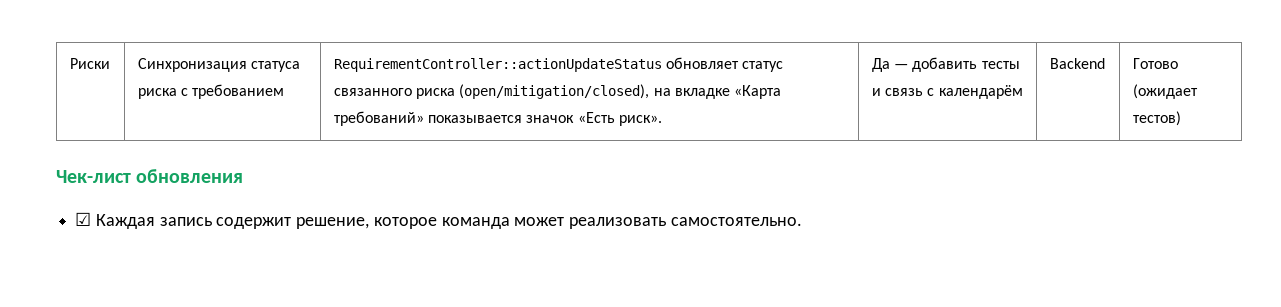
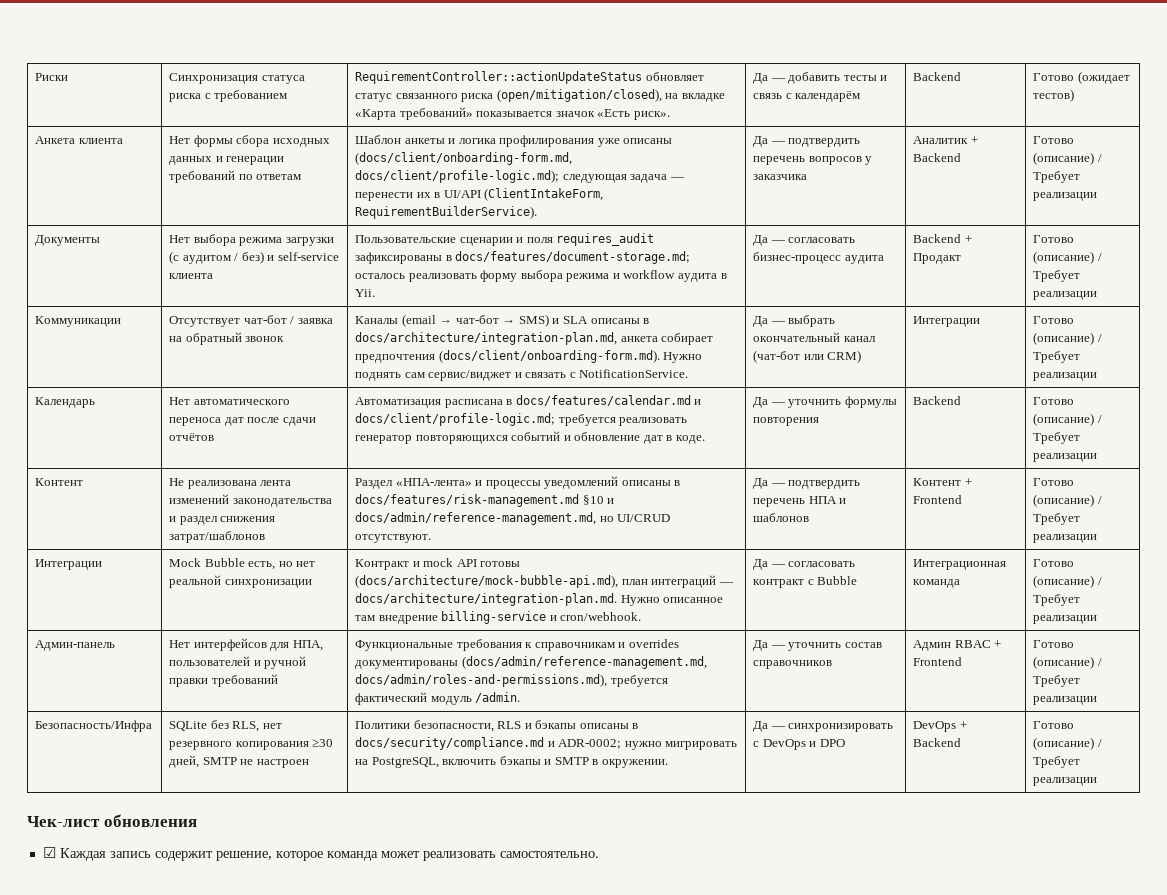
+ Анкета клиента | Нет формы сбора исходных данных и генерации требований по ответам | Шаблон анкеты и логика профилирования уже описаны (docs/client/onboarding-form.md, docs/client/profile-logic.md); следующая задача — перенести их в UI/API (ClientIntakeForm, RequirementBuilderService). | Да — подтвердить перечень вопросов у заказчика | Аналитик + Backend | Готово (описание) / Требует реализации
+ Документы | Нет выбора режима загрузки (с аудитом / без) и self-service клиента | Пользовательские сценарии и поля requires_audit зафиксированы в docs/features/document-storage.md; осталось реализовать форму выбора режима и workflow аудита в Yii. | Да — согласовать бизнес-процесс аудита | Backend + Продакт | Готово (описание) / Требует реализации
+ Коммуникации | Отсутствует чат-бот / заявка на обратный звонок | Каналы (email → чат-бот → SMS) и SLA описаны в docs/architecture/integration-plan.md, анкета собирает предпочтения (docs/client/onboarding-form.md). Нужно поднять сам сервис/виджет и связать с NotificationService. | Да — выбрать окончательный канал (чат-бот или CRM) | Интеграции | Готово (описание) / Требует реализации
+ Календарь | Нет автоматического переноса дат после сдачи отчётов | Автоматизация расписана в docs/features/calendar.md и docs/client/profile-logic.md; требуется реализовать генератор повторяющихся событий и обновление дат в коде. | Да — уточнить формулы повторения | Backend | Готово (описание) / Требует реализации
+ Контент | Не реализована лента изменений законодательства и раздел снижения затрат/шаблонов | Раздел «НПА-лента» и процессы уведомлений описаны в docs/features/risk-management.md §10 и docs/admin/reference-management.md, но UI/CRUD отсутствуют. | Да — подтвердить перечень НПА и шаблонов | Контент + Frontend | Готово (описание) / Требует реализации
+ Интеграции | Mock Bubble есть, но нет реальной синхронизации | Контракт и mock API готовы (docs/architecture/mock-bubble-api.md), план интеграций — docs/architecture/integration-plan.md. Нужно описанное там внедрение billing-service и cron/webhook. | Да — согласовать контракт с Bubble | Интеграционная команда | Готово (описание) / Требует реализации
+ Админ-панель | Нет интерфейсов для НПА, пользователей и ручной правки требований | Функциональные требования к справочникам и overrides документированы (docs/admin/reference-management.md, docs/admin/roles-and-permissions.md), требуется фактический модуль /admin. | Да — уточнить состав справочников | Админ RBAC + Frontend | Готово (описание) / Требует реализации
+ Безопасность/Инфра | SQLite без RLS, нет резервного копирования ≥30 дней, SMTP не настроен | Политики безопасности, RLS и бэкапы описаны в docs/security/compliance.md и ADR-0002; нужно мигрировать на PostgreSQL, включить бэкапы и SMTP в окружении. | Да — синхронизировать с DevOps и DPO | DevOps + Backend | Готово (описание) / Требует реализации

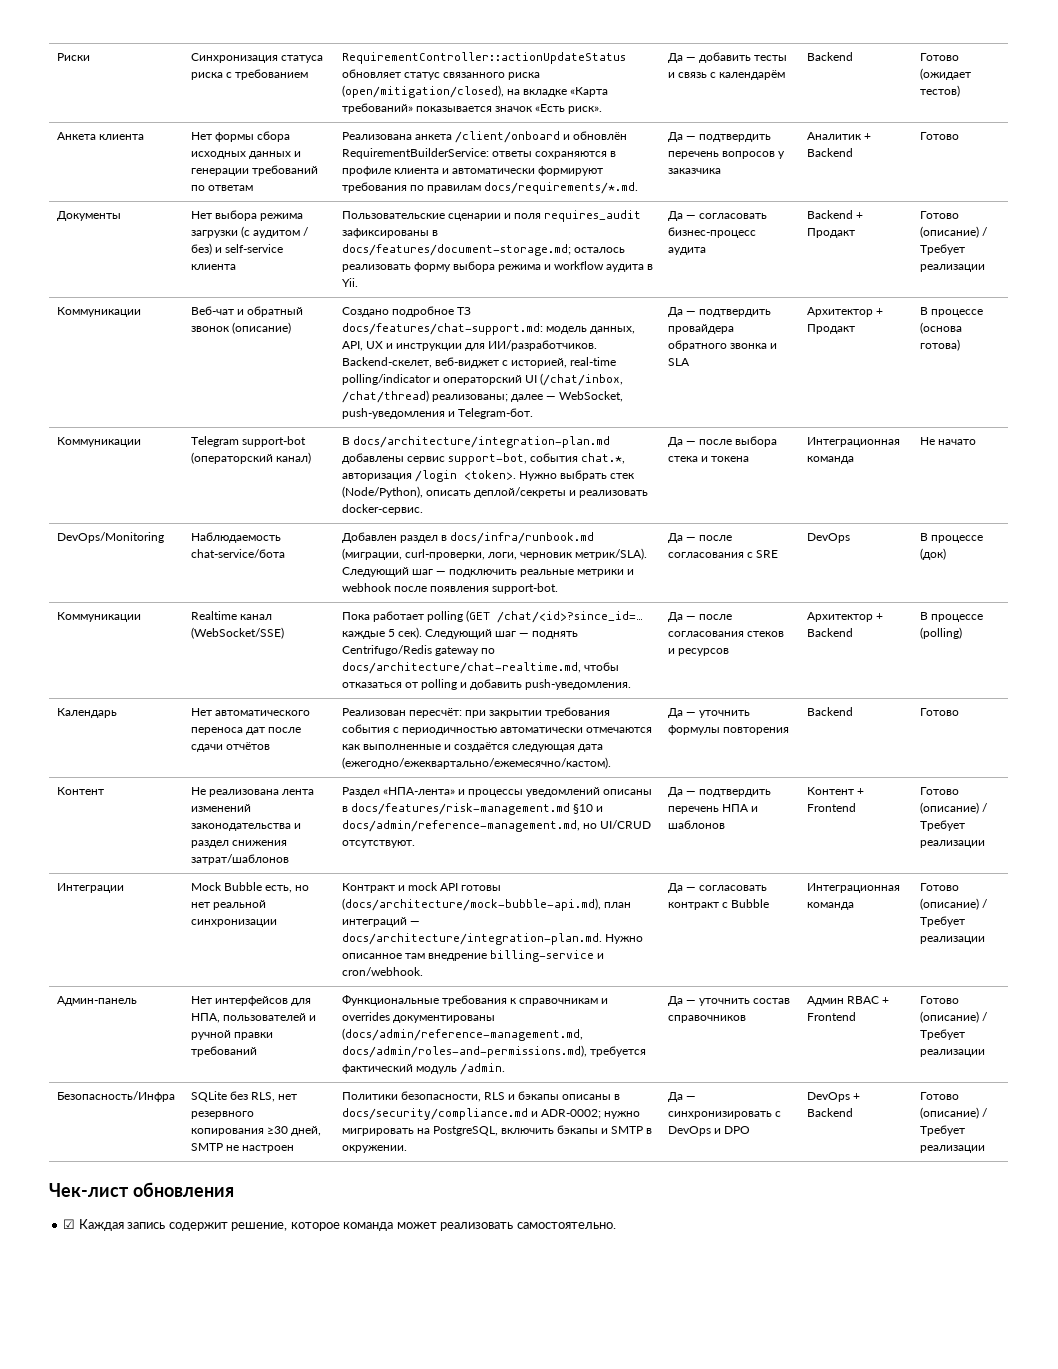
- Шаблон анкеты и логика профилирования уже описаны (docs/client/onboarding-form.md, docs/client/profile-logic.md); следующая задача — перенести их в UI/API (ClientIntakeForm, RequirementBuilderService).
+ Реализована анкета /client/onboard и обновлён RequirementBuilderService: ответы сохраняются в профиле клиента и автоматически формируют требования по правилам docs/requirements/*.md.
- Аналитик + Backend | Готово (описание) / Требует реализации
+ Аналитик + Backend | Готово
- Отсутствует чат-бот / заявка на обратный звонок | Каналы (email → чат-бот → SMS) и SLA описаны в docs/architecture/integration-plan.md, анкета собирает предпочтения (docs/client/onboarding-form.md). Нужно поднять сам сервис/виджет и связать с NotificationService. | Да — выбрать окончательный канал (чат-бот или CRM) | Интеграции | Готово (описание) / Требует реализации
+ Веб-чат и обратный звонок (описание) | Создано подробное ТЗ docs/features/chat-support.md: модель данных, API, UX и инструкции для ИИ/разработчиков. Backend-скелет, веб-виджет с историей, real-time polling/indicator и операторский UI (/chat/inbox, /chat/thread) реализованы; далее — WebSocket, push-уведомления и Telegram-бот. | Да — подтвердить провайдера обратного звонка и SLA | Архитектор + Продакт | В процессе (основа готова)
+ Коммуникации | Telegram support-bot (операторский канал) | В docs/architecture/integration-plan.md добавлены сервис support-bot, события chat.*, авторизация /login <token>. Нужно выбрать стек (Node/Python), описать деплой/секреты и реализовать docker-сервис. | Да — после выбора стека и токена | Интеграционная команда | Не начато
+ DevOps/Monitoring | Наблюдаемость chat-service/бота | Добавлен раздел в docs/infra/runbook.md (миграции, curl-проверки, логи, черновик метрик/SLA). Следующий шаг — подключить реальные метрики и webhook после появления support-bot. | Да — после согласования с SRE | DevOps | В процессе (док)
+ Коммуникации | Realtime канал (WebSocket/SSE) | Пока работает polling (GET /chat/<id>?since_id=… каждые 5 сек). Следующий шаг — поднять Centrifugo/Redis gateway по docs/architecture/chat-realtime.md, чтобы отказаться от polling и добавить push-уведомления. | Да — после согласования стеков и ресурсов | Архитектор + Backend | В процессе (polling)
- Календарь | Нет автоматического переноса дат после сдачи отчётов | Автоматизация расписана в docs/features/calendar.md и docs/client/profile-logic.md; требуется реализовать генератор повторяющихся событий и обновление дат в коде. | Да — уточнить формулы повторения | Backend | Готово (описание) / Требует реализации
+ Календарь | Нет автоматического переноса дат после сдачи отчётов | Реализован пересчёт: при закрытии требования события с периодичностью автоматически отмечаются как выполненные и создаётся следующая дата (ежегодно/ежеквартально/ежемесячно/кастом). | Да — уточнить формулы повторения | Backend | Готово

